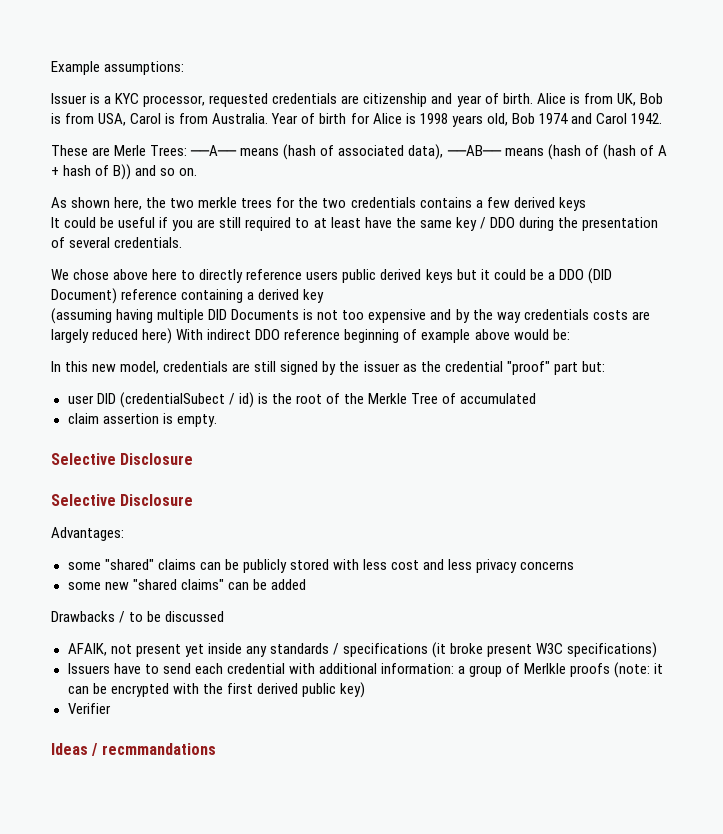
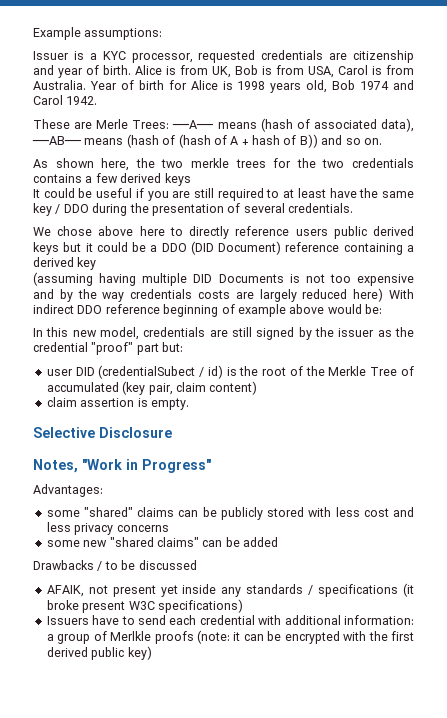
- user DID (credentialSubect / id) is the root of the Merkle Tree of accumulated
+ user DID (credentialSubect / id) is the root of the Merkle Tree of accumulated (key pair, claim content)
  claim assertion is empty.
  Selective Disclosure
- Selective Disclosure
+ Notes, "Work in Progress"
- Verifier
- Ideas / recmmandations

